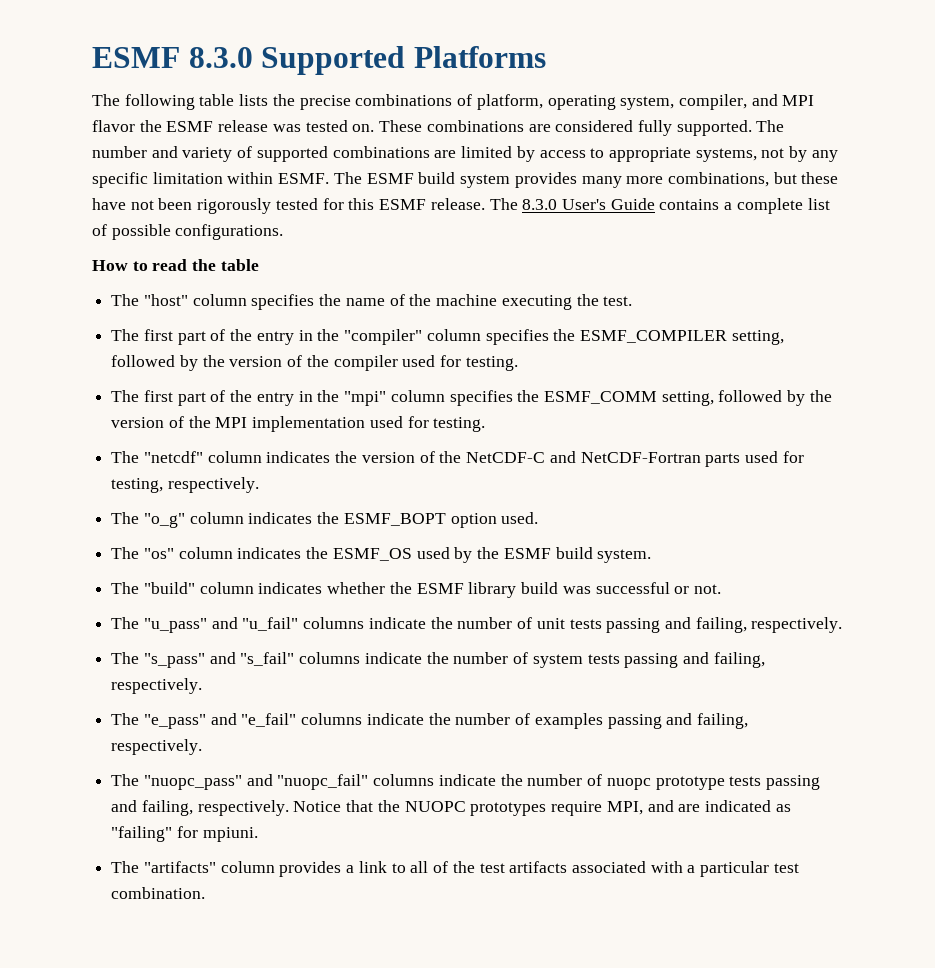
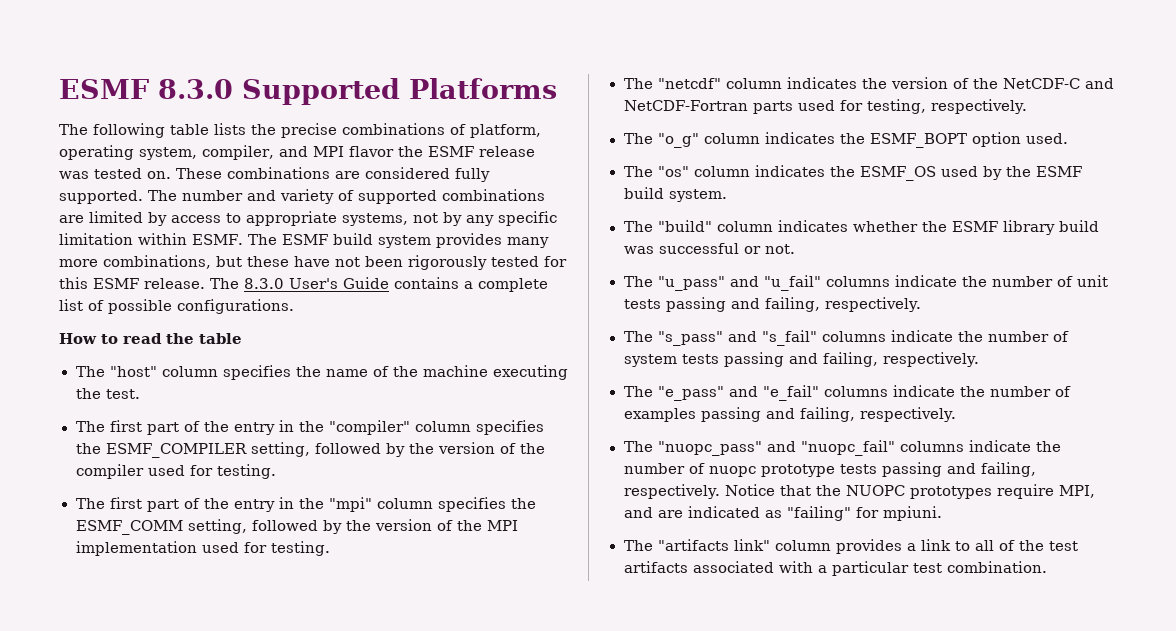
- The "artifacts" column provides a link to all of the test artifacts associated with a particular test combination.
+ The "artifacts link" column provides a link to all of the test artifacts associated with a particular test combination.

